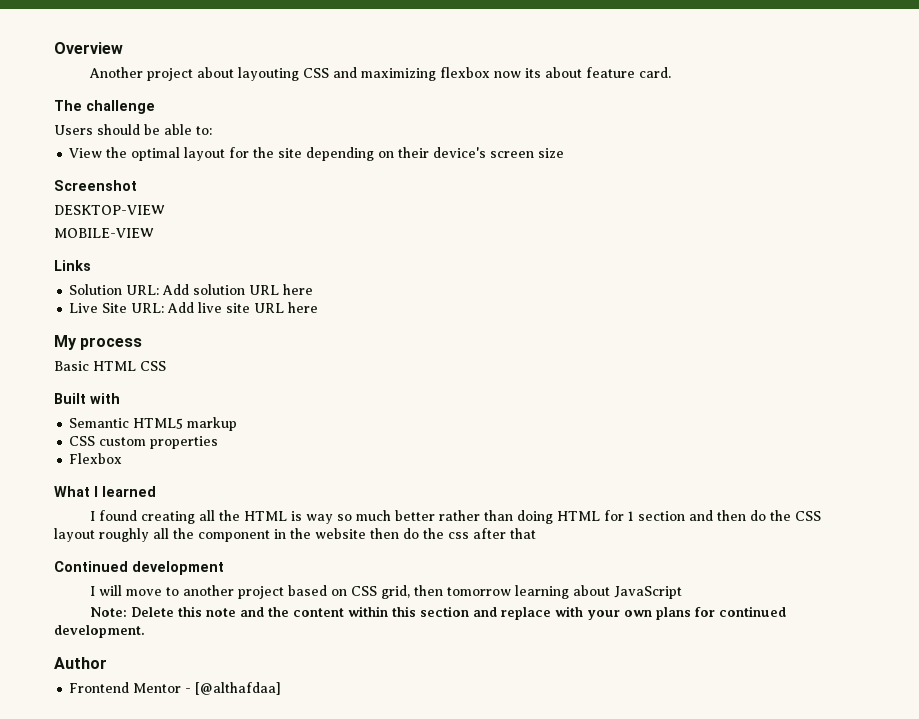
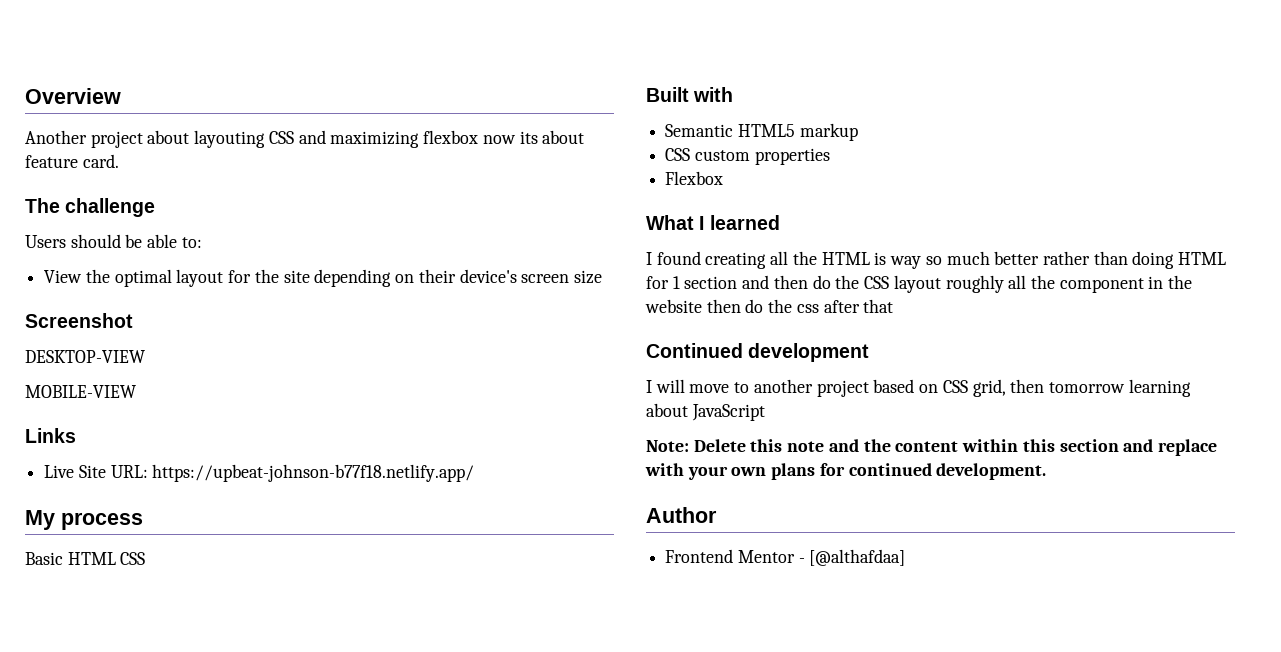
- Solution URL: Add solution URL here
- Live Site URL: Add live site URL here
+ Live Site URL: https://upbeat-johnson-b77f18.netlify.app/

